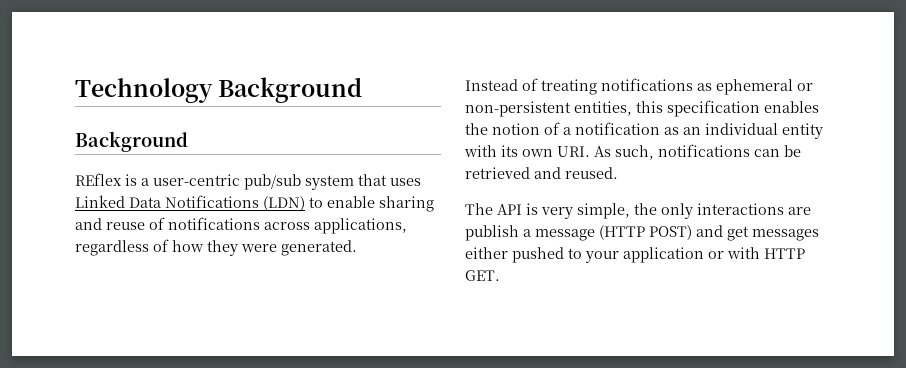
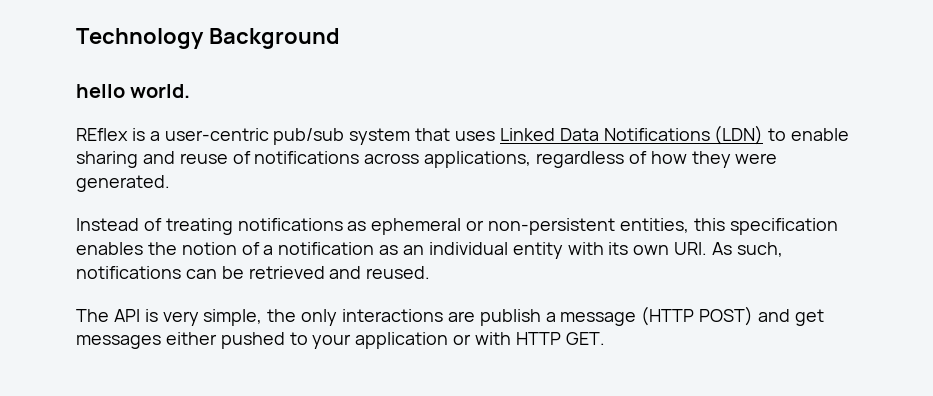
  Technology Background
- Background
+ hello world.

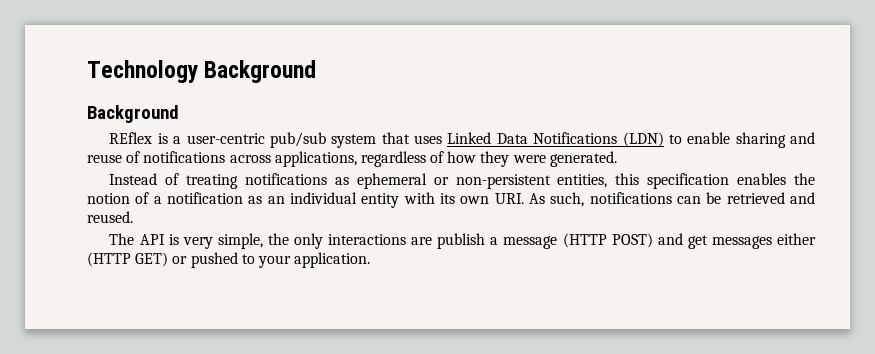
  Technology Background
- hello world.
+ Background
- The API is very simple, the only interactions are publish a message (HTTP POST) and get messages either pushed to your application or with HTTP GET.
+ The API is very simple, the only interactions are publish a message (HTTP POST) and get messages either (HTTP GET) or pushed to your application.

